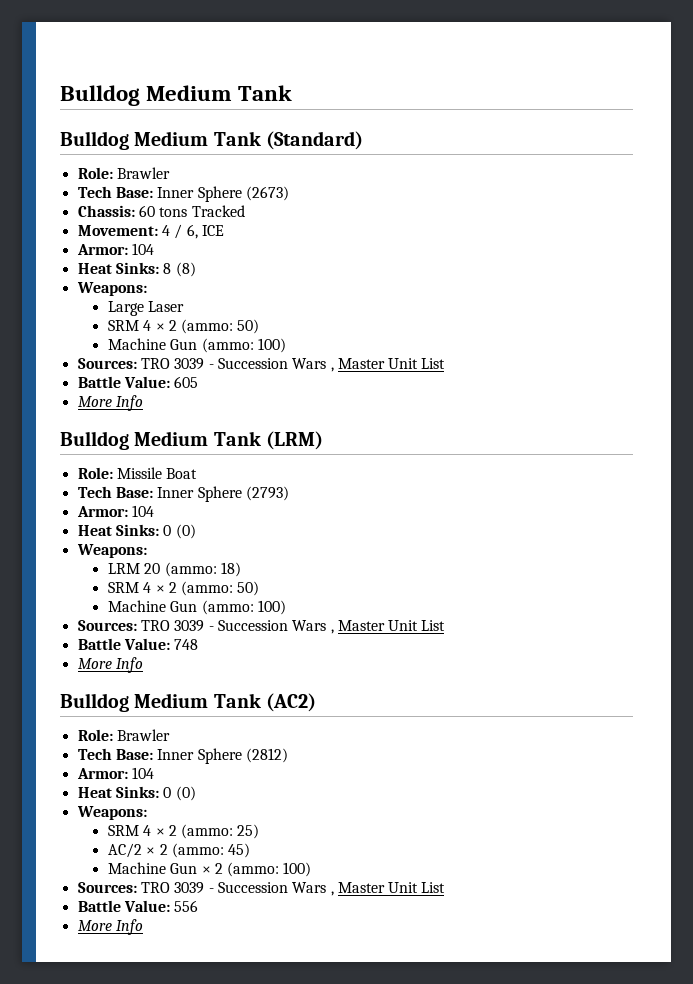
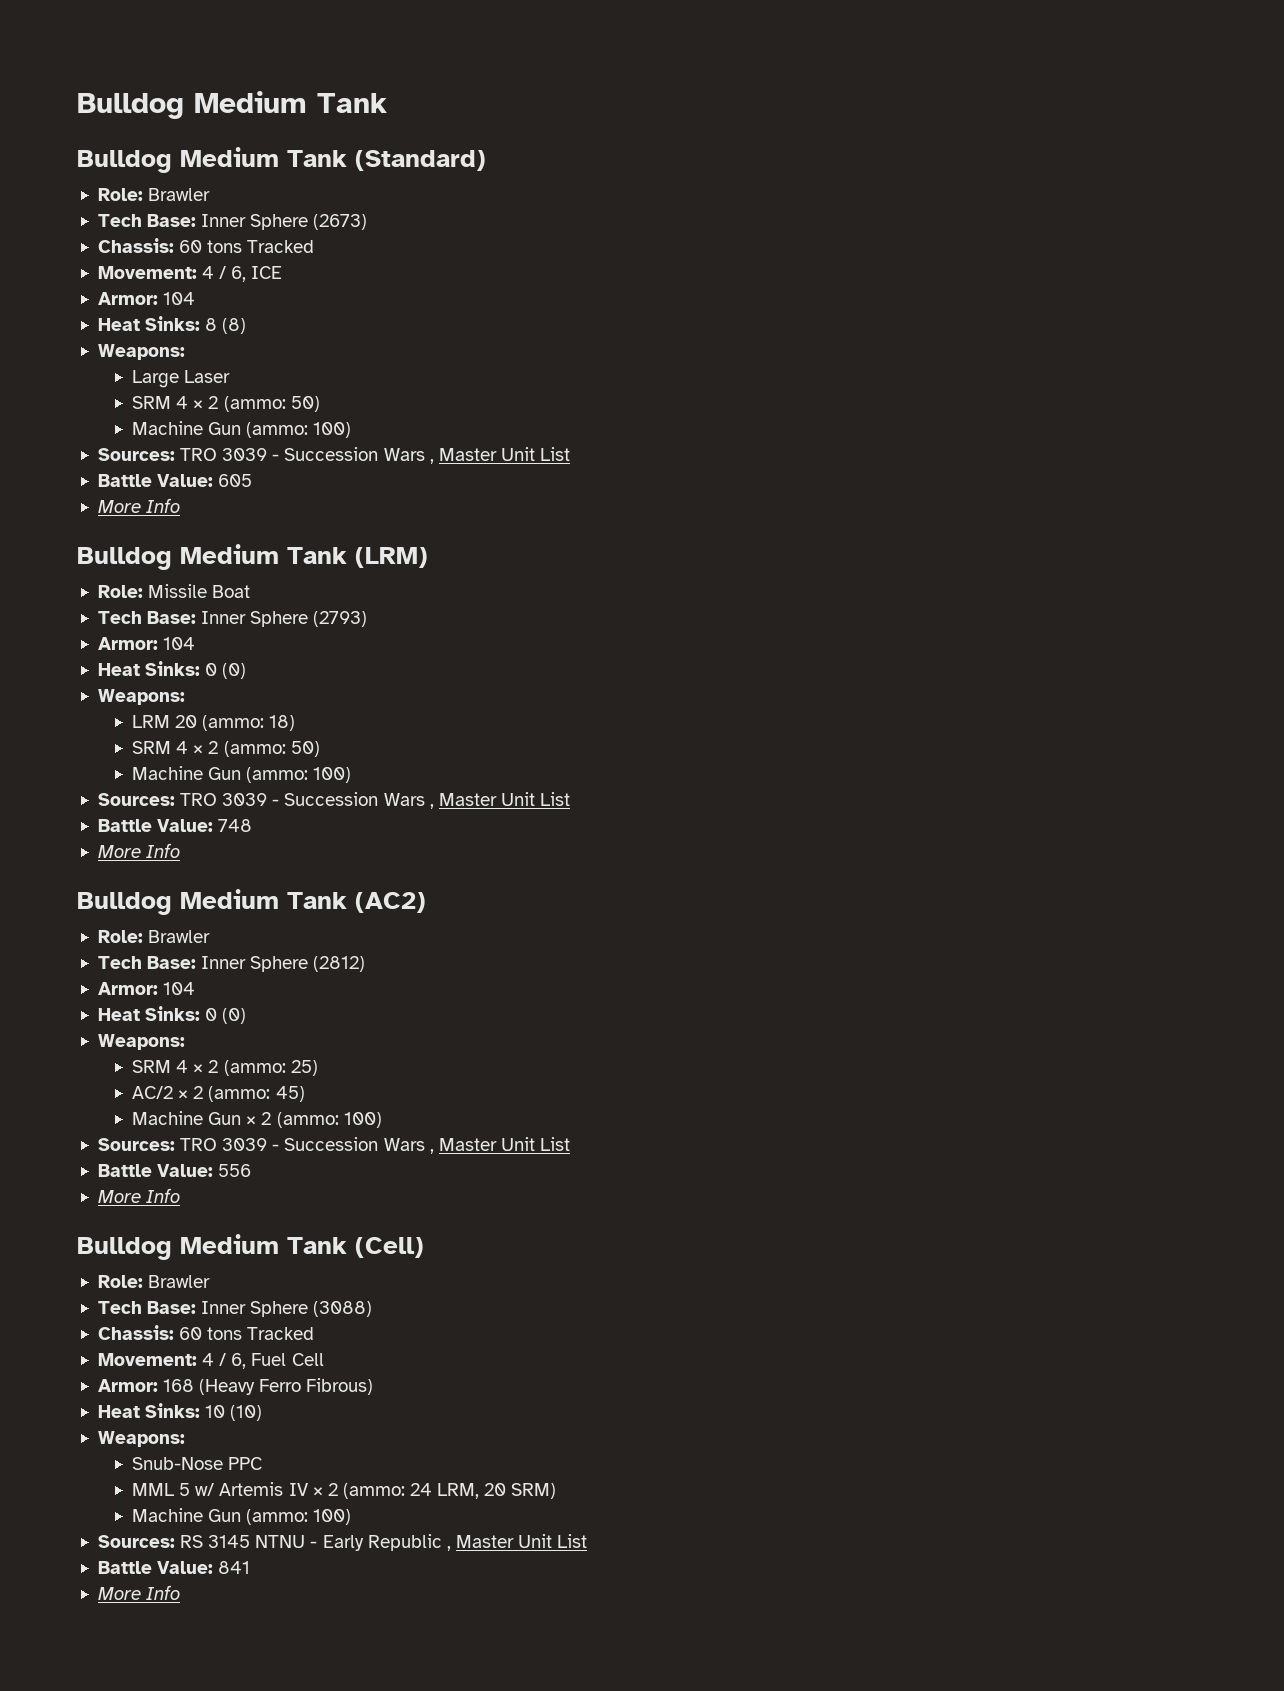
+ Bulldog Medium Tank (Cell)
+ Role: Brawler
+ Tech Base: Inner Sphere (3088)
+ Chassis: 60 tons Tracked
+ Movement: 4 / 6, Fuel Cell
+ Armor: 168 (Heavy Ferro Fibrous)
+ Heat Sinks: 10 (10)
+ Weapons:
+ Snub-Nose PPC
+ MML 5 w/ Artemis IV × 2 (ammo: 24 LRM, 20 SRM)
+ Machine Gun (ammo: 100)
+ Sources: RS 3145 NTNU - Early Republic , Master Unit List
+ Battle Value: 841
+ More Info

